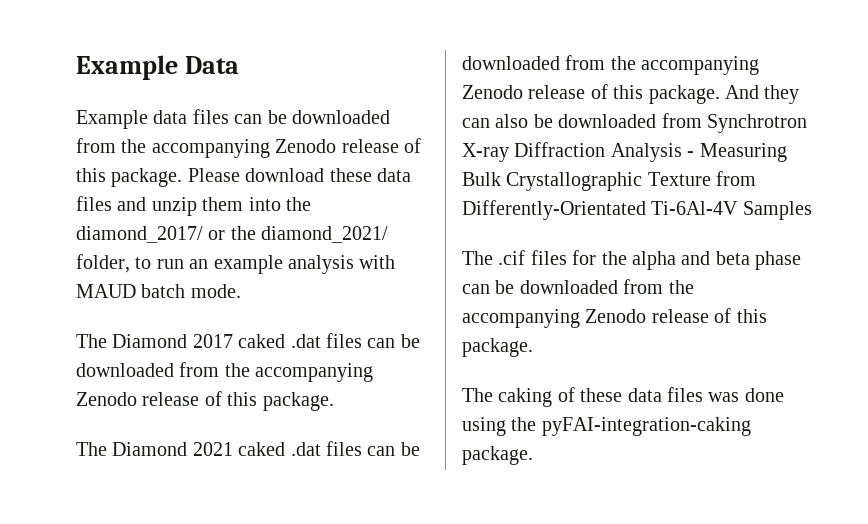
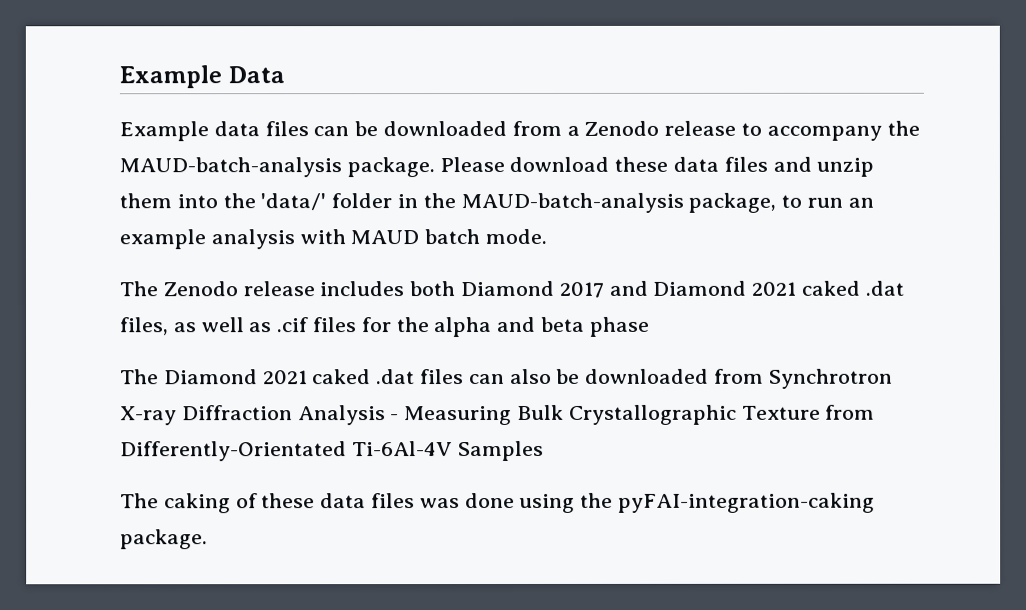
- Example data files can be downloaded from the accompanying Zenodo release of this package.
+ Example data files can be downloaded from a Zenodo release to accompany the MAUD-batch-analysis package.
- Please download these data files and unzip them into the diamond_2017/ or the diamond_2021/ folder, to run an example analysis with MAUD batch mode.
+ Please download these data files and unzip them into the 'data/' folder in the MAUD-batch-analysis package, to run an example analysis with MAUD batch mode.
- The Diamond 2017 caked .dat files can be downloaded from the accompanying Zenodo release of this package.
+ The Zenodo release includes both Diamond 2017 and Diamond 2021 caked .dat files, as well as .cif files for the alpha and beta phase
- The Diamond 2021 caked .dat files can be downloaded from the accompanying Zenodo release of this package. And they can also be downloaded from Synchrotron X-ray Diffraction Analysis - Measuring Bulk Crystallographic Texture from Differently-Orientated Ti-6Al-4V Samples
+ The Diamond 2021 caked .dat files can also be downloaded from Synchrotron X-ray Diffraction Analysis - Measuring Bulk Crystallographic Texture from Differently-Orientated Ti-6Al-4V Samples
- The .cif files for the alpha and beta phase can be downloaded from the accompanying Zenodo release of this package.

